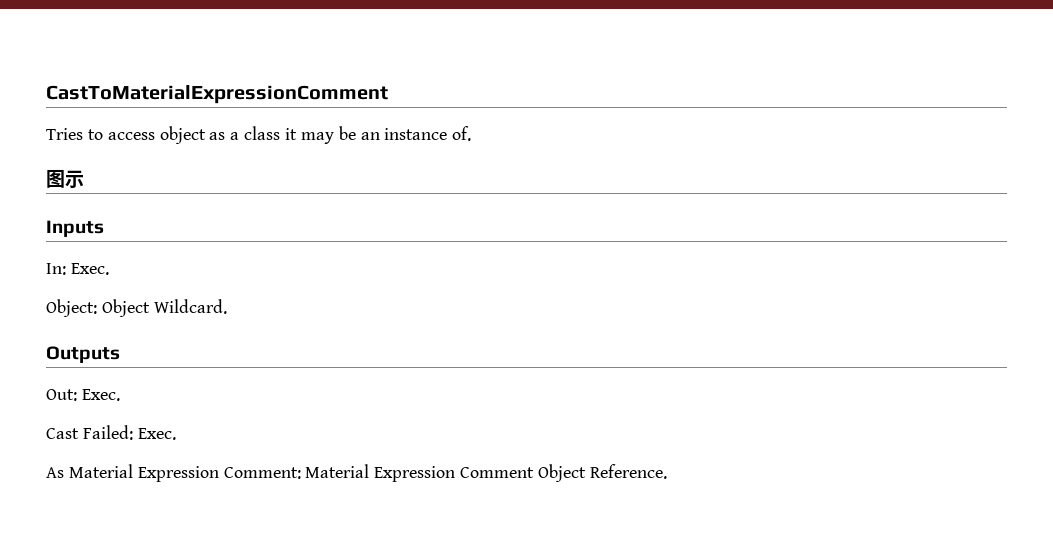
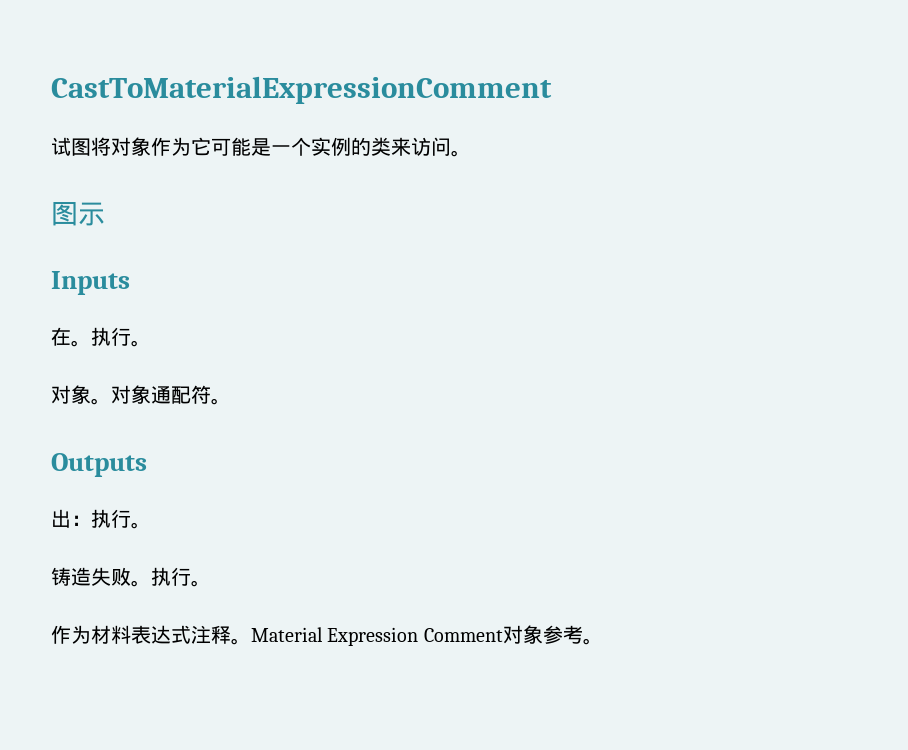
- Tries to access object as a class it may be an instance of.
+ 试图将对象作为它可能是一个实例的类来访问。
  图示
  Inputs
- In: Exec.
- Object: Object Wildcard.
+ 在。执行。
+ 对象。对象通配符。
  Outputs
- Out: Exec.
- Cast Failed: Exec.
- As Material Expression Comment: Material Expression Comment Object Reference.
+ 出：执行。
+ 铸造失败。执行。
+ 作为材料表达式注释。Material Expression Comment对象参考。

